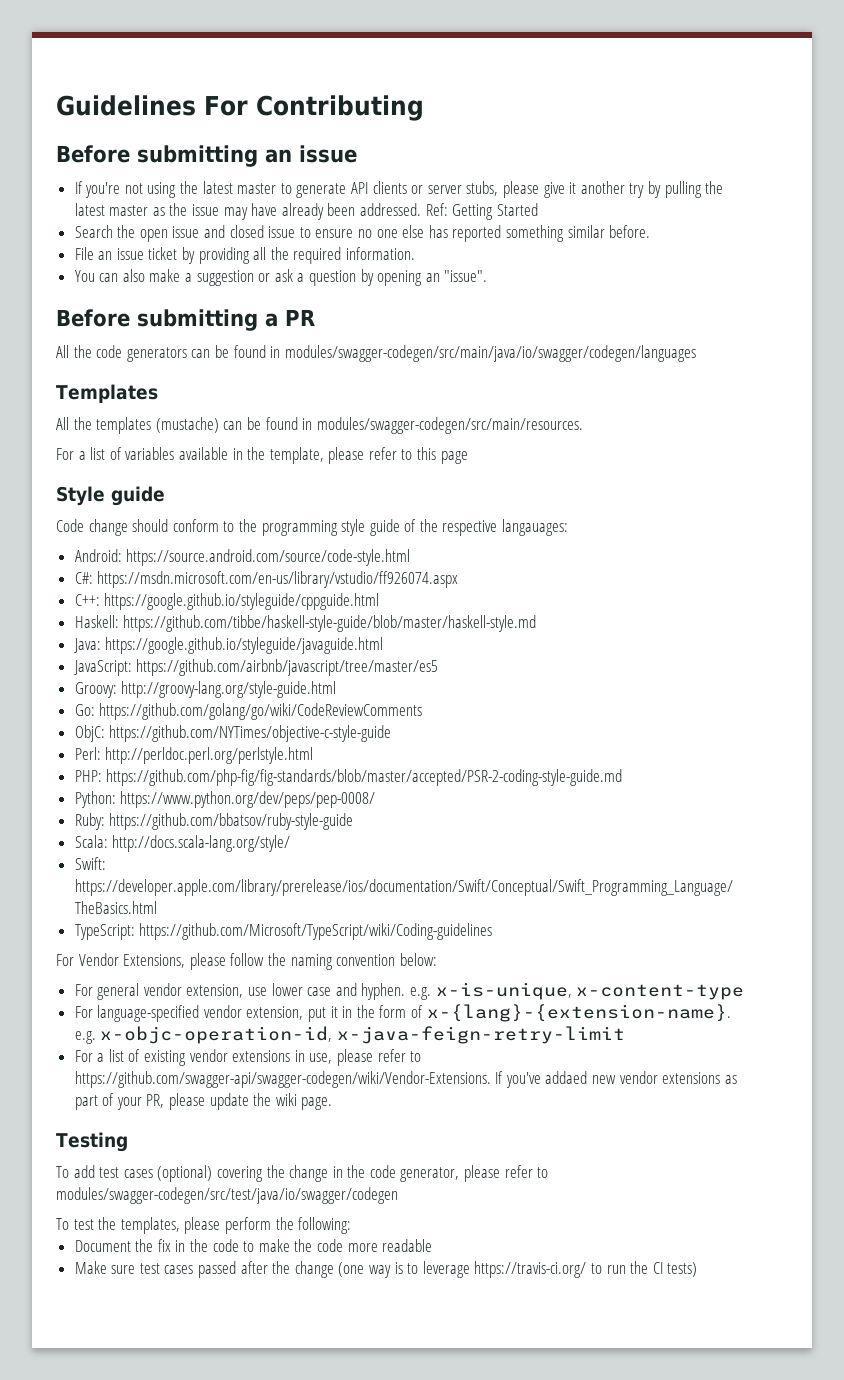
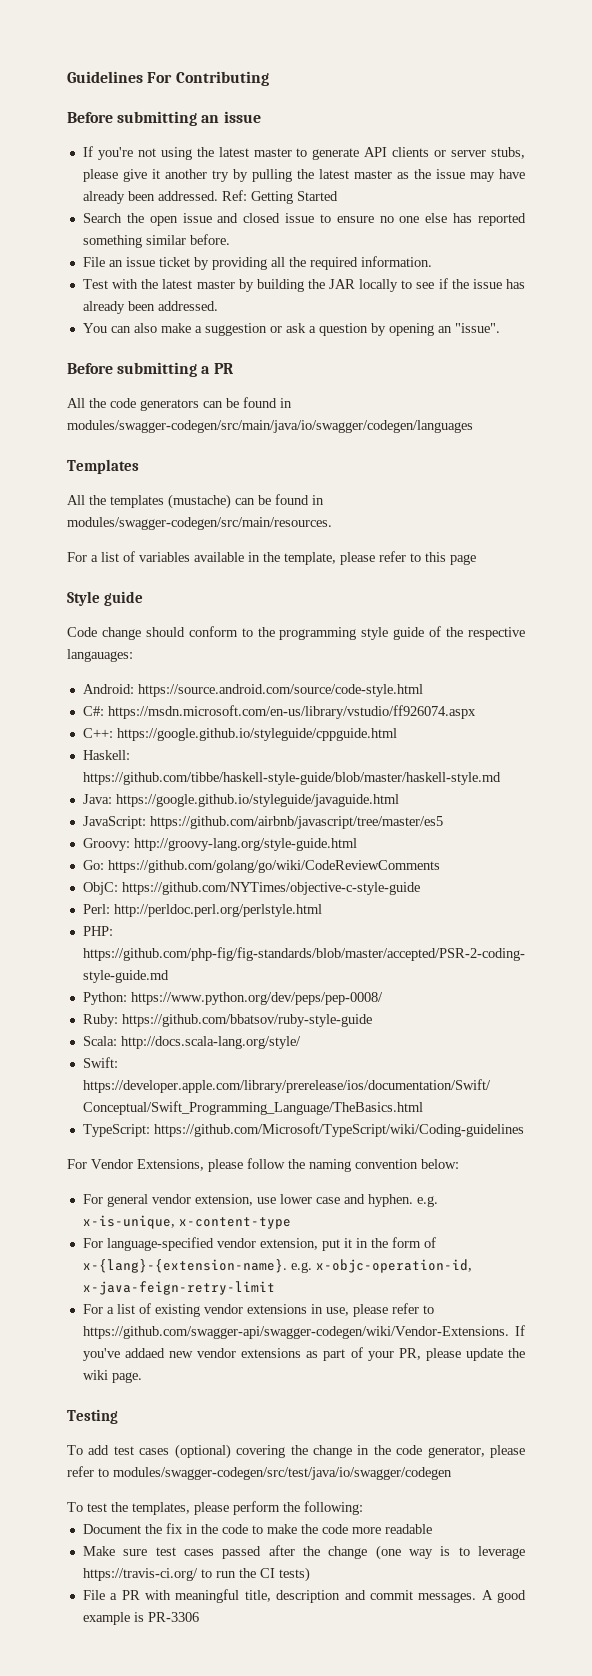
+ Test with the latest master by building the JAR locally to see if the issue has already been addressed.
+ File a PR with meaningful title, description and commit messages. A good example is PR-3306

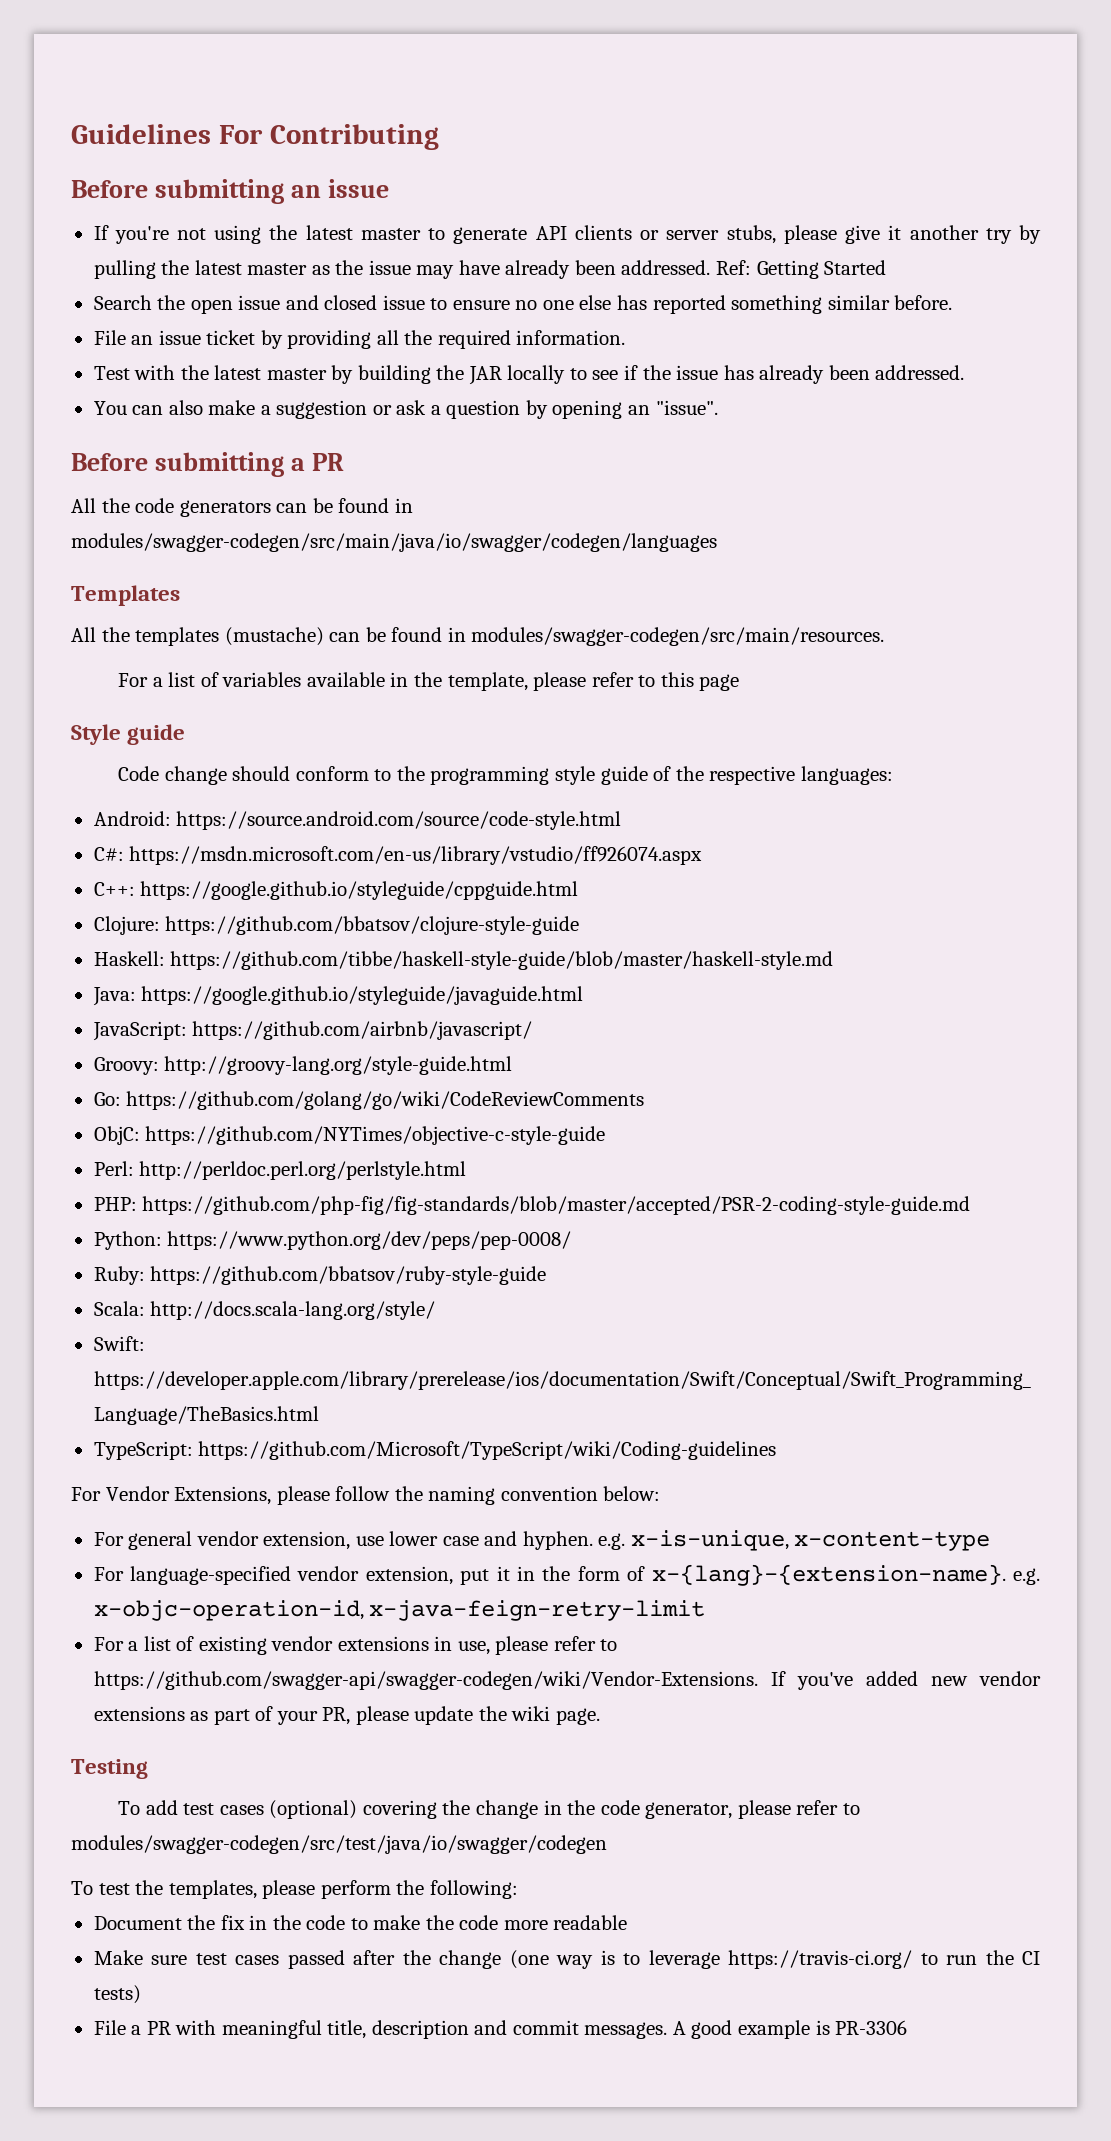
- Code change should conform to the programming style guide of the respective langauages:
+ Code change should conform to the programming style guide of the respective languages:
+ Clojure: https://github.com/bbatsov/clojure-style-guide
- JavaScript: https://github.com/airbnb/javascript/tree/master/es5
+ JavaScript: https://github.com/airbnb/javascript/
- For a list of existing vendor extensions in use, please refer to https://github.com/swagger-api/swagger-codegen/wiki/Vendor-Extensions. If you've addaed new vendor extensions as part of your PR, please update the wiki page.
+ For a list of existing vendor extensions in use, please refer to https://github.com/swagger-api/swagger-codegen/wiki/Vendor-Extensions. If you've added new vendor extensions as part of your PR, please update the wiki page.

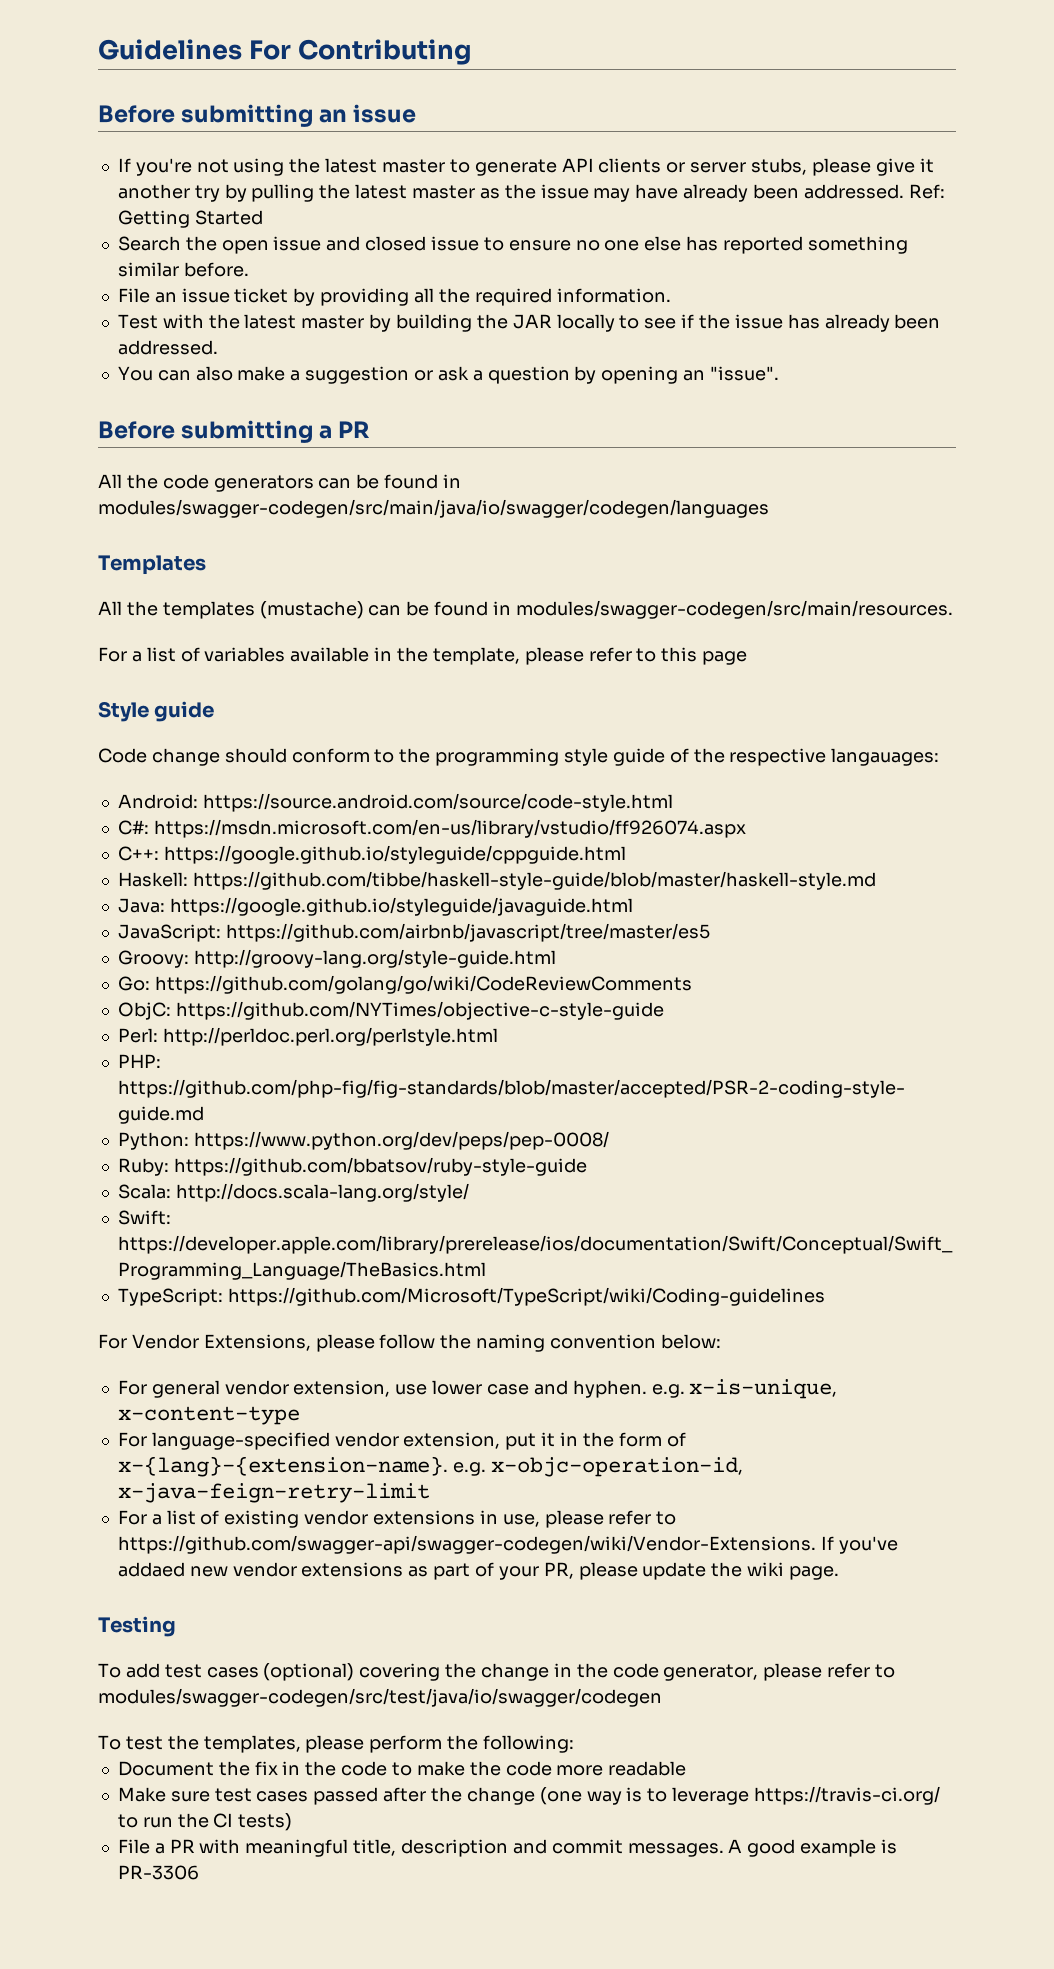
- Code change should conform to the programming style guide of the respective languages:
+ Code change should conform to the programming style guide of the respective langauages:
- Clojure: https://github.com/bbatsov/clojure-style-guide
- JavaScript: https://github.com/airbnb/javascript/
+ JavaScript: https://github.com/airbnb/javascript/tree/master/es5
- For a list of existing vendor extensions in use, please refer to https://github.com/swagger-api/swagger-codegen/wiki/Vendor-Extensions. If you've added new vendor extensions as part of your PR, please update the wiki page.
+ For a list of existing vendor extensions in use, please refer to https://github.com/swagger-api/swagger-codegen/wiki/Vendor-Extensions. If you've addaed new vendor extensions as part of your PR, please update the wiki page.

